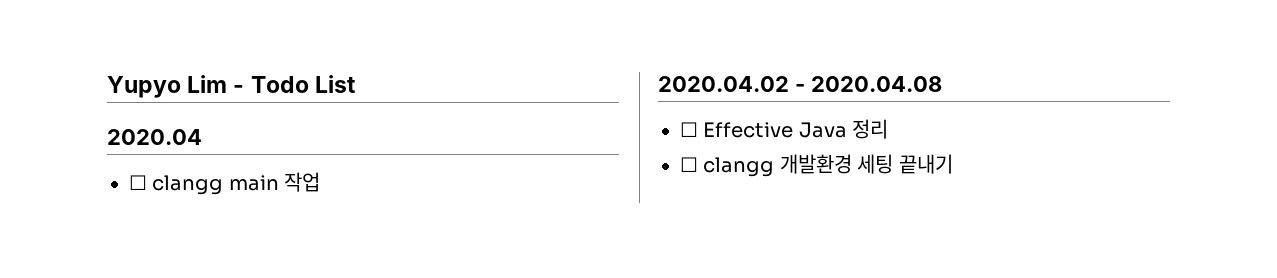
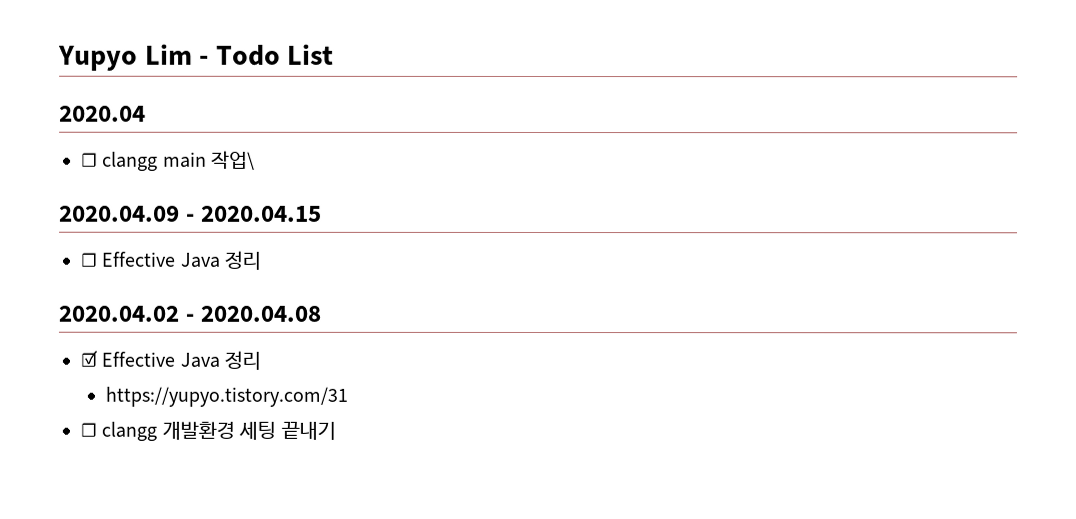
- ☐ clangg main 작업
- 2020.04.02 - 2020.04.08
+ ☐ clangg main 작업\
+ 2020.04.09 - 2020.04.15
+ 2020.04.02 - 2020.04.08
+ ☑ Effective Java 정리
+ https://yupyo.tistory.com/31

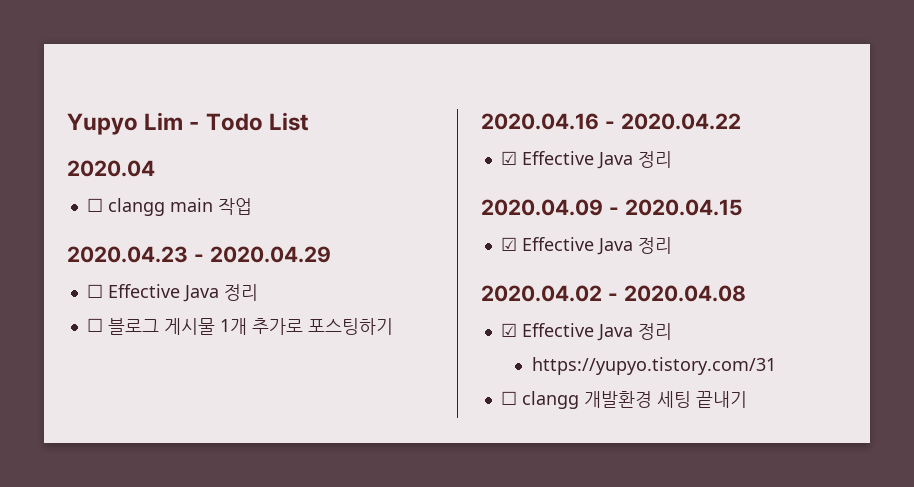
- ☐ clangg main 작업\
+ ☐ clangg main 작업
+ 2020.04.23 - 2020.04.29
+ ☐ Effective Java 정리
+ ☐ 블로그 게시물 1개 추가로 포스팅하기
+ 2020.04.16 - 2020.04.22
+ ☑ Effective Java 정리
  2020.04.09 - 2020.04.15
- ☐ Effective Java 정리
+ ☑ Effective Java 정리

